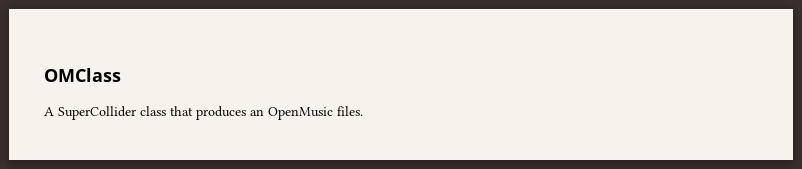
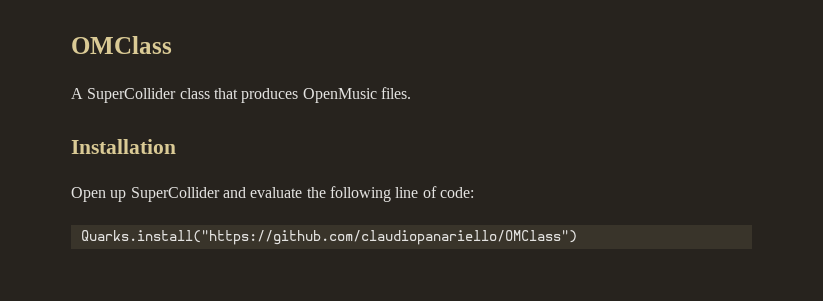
- A SuperCollider class that produces an OpenMusic files.
+ A SuperCollider class that produces OpenMusic files.
+ Installation
+ Open up SuperCollider and evaluate the following line of code:
+ Quarks.install("https://github.com/claudiopanariello/OMClass")

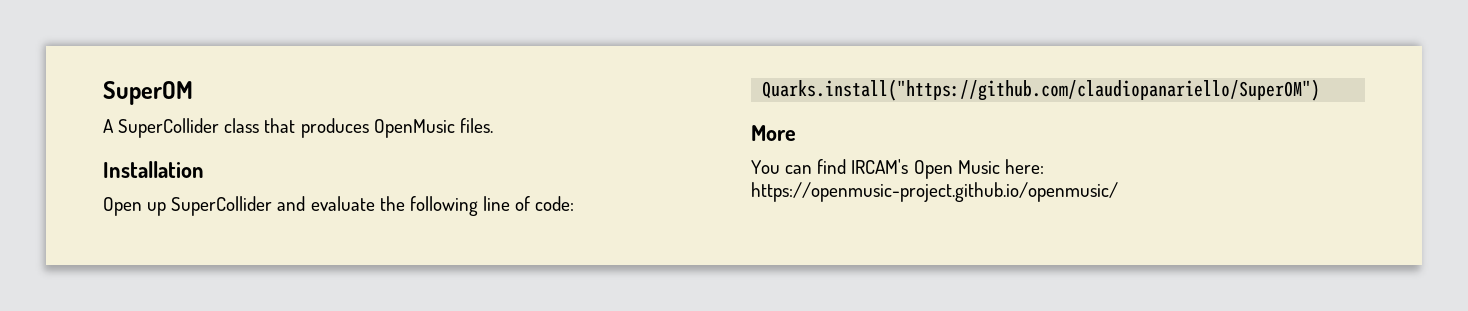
- OMClass
+ SuperOM
- Quarks.install("https://github.com/claudiopanariello/OMClass")
+ Quarks.install("https://github.com/claudiopanariello/SuperOM")
+ More
+ You can find IRCAM's Open Music here: https://openmusic-project.github.io/openmusic/

